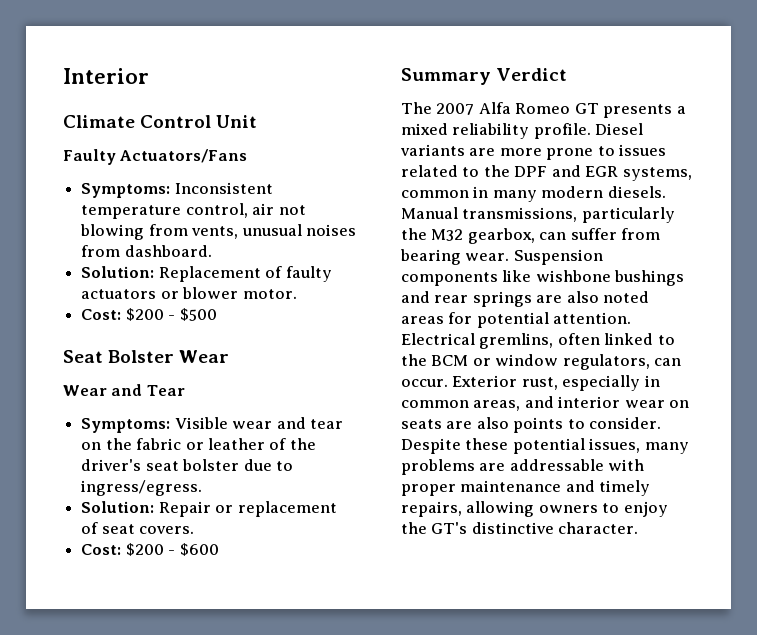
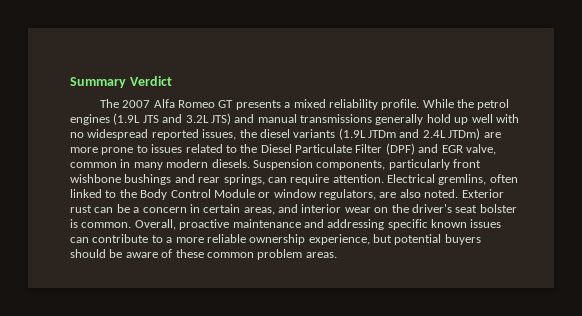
- Interior
- Climate Control Unit
- Faulty Actuators/Fans
- Symptoms: Inconsistent temperature control, air not blowing from vents, unusual noises from dashboard.
- Solution: Replacement of faulty actuators or blower motor.
- Cost: $200 - $500
- Seat Bolster Wear
- Wear and Tear
- Symptoms: Visible wear and tear on the fabric or leather of the driver's seat bolster due to ingress/egress.
- Solution: Repair or replacement of seat covers.
- Cost: $200 - $600
- Diesel variants are more prone to issues related to the DPF and EGR systems, common in many modern diesels.
+ While the petrol engines (1.9L JTS and 3.2L JTS) and manual transmissions generally hold up well with no widespread reported issues, the diesel variants (1.9L JTDm and 2.4L JTDm) are more prone to issues related to the Diesel Particulate Filter (DPF) and EGR valve, common in many modern diesels.
- Manual transmissions, particularly the M32 gearbox, can suffer from bearing wear. Suspension components like wishbone bushings and rear springs are also noted areas for potential attention.
+ Suspension components, particularly front wishbone bushings and rear springs, can require attention.
- Electrical gremlins, often linked to the BCM or window regulators, can occur. Exterior rust, especially in common areas, and interior wear on seats are also points to consider. Despite these potential issues, many problems are addressable with proper maintenance and timely repairs, allowing owners to enjoy the GT's distinctive character.
+ Electrical gremlins, often linked to the Body Control Module or window regulators, are also noted. Exterior rust can be a concern in certain areas, and interior wear on the driver's seat bolster is common. Overall, proactive maintenance and addressing specific known issues can contribute to a more reliable ownership experience, but potential buyers should be aware of these common problem areas.

